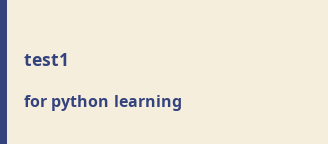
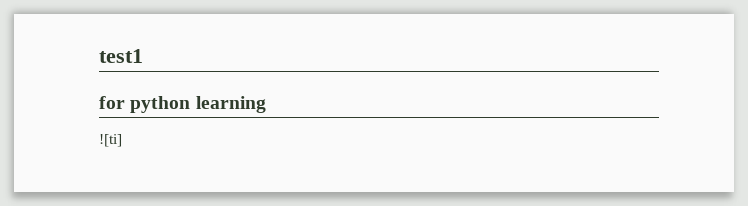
+ ![ti]

